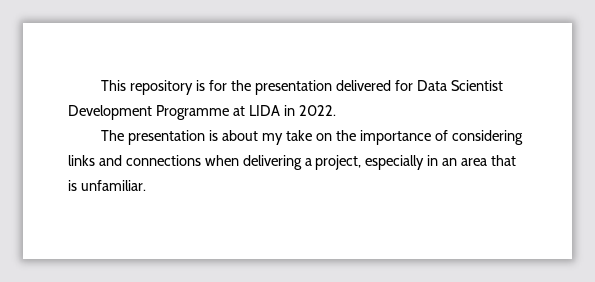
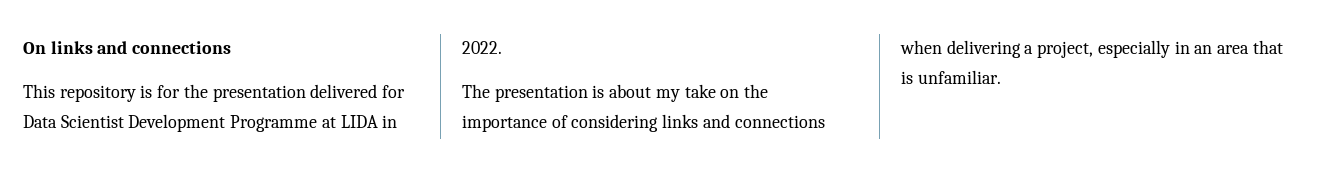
+ On links and connections

